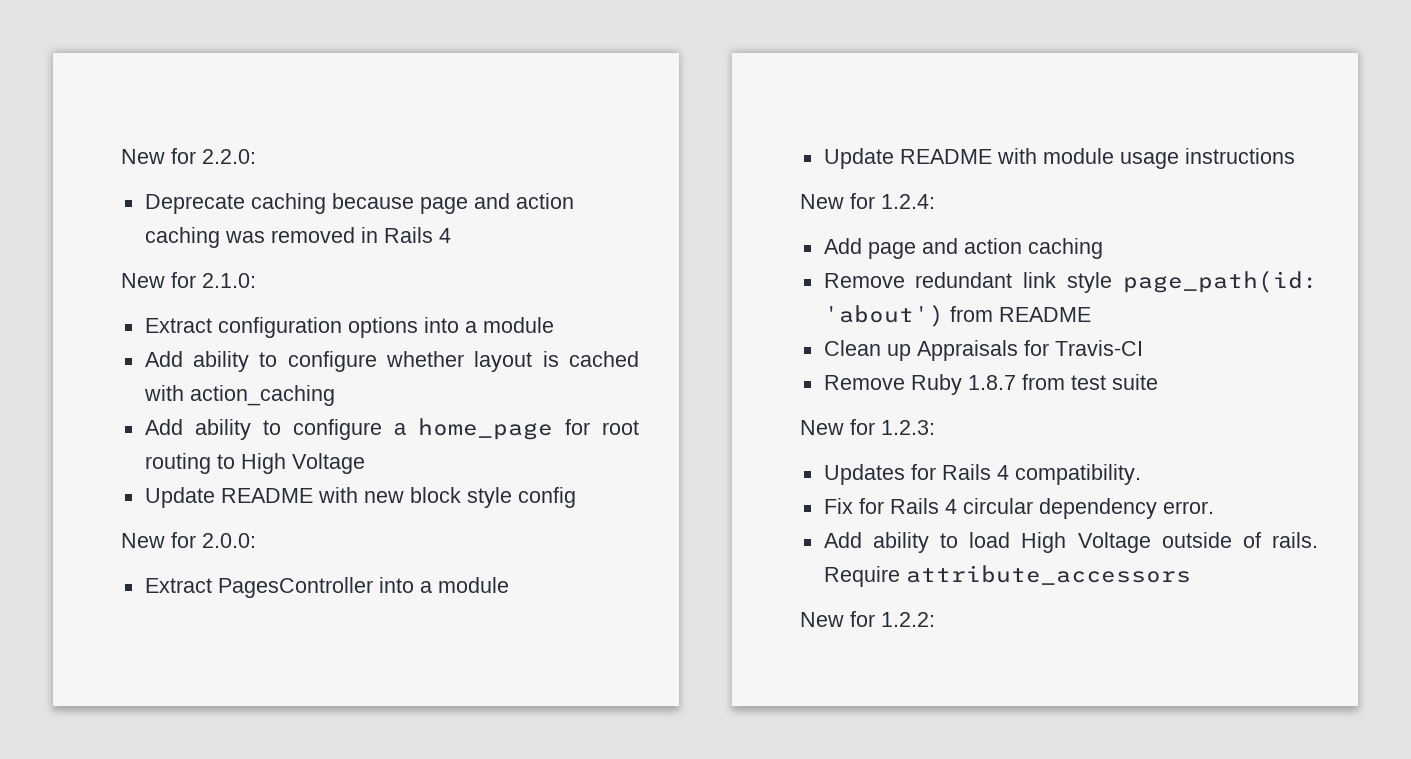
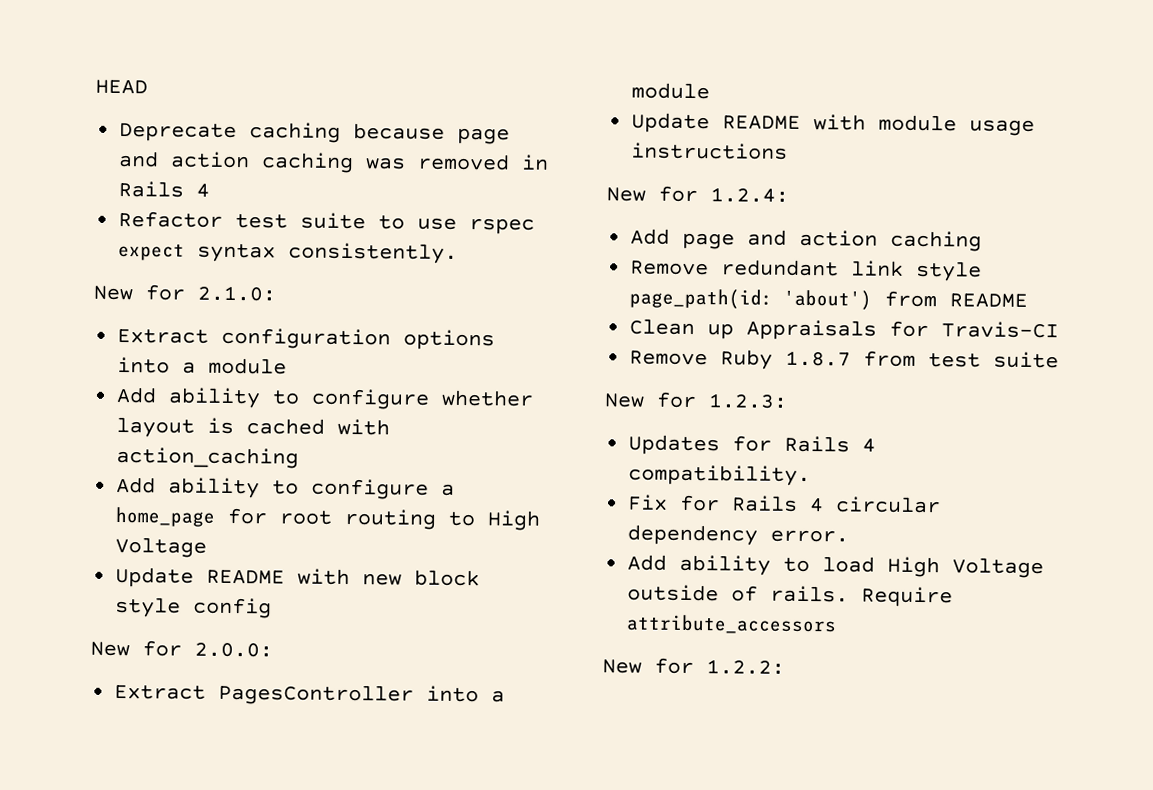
- New for 2.2.0:
+ HEAD
+ Refactor test suite to use rspec expect syntax consistently.

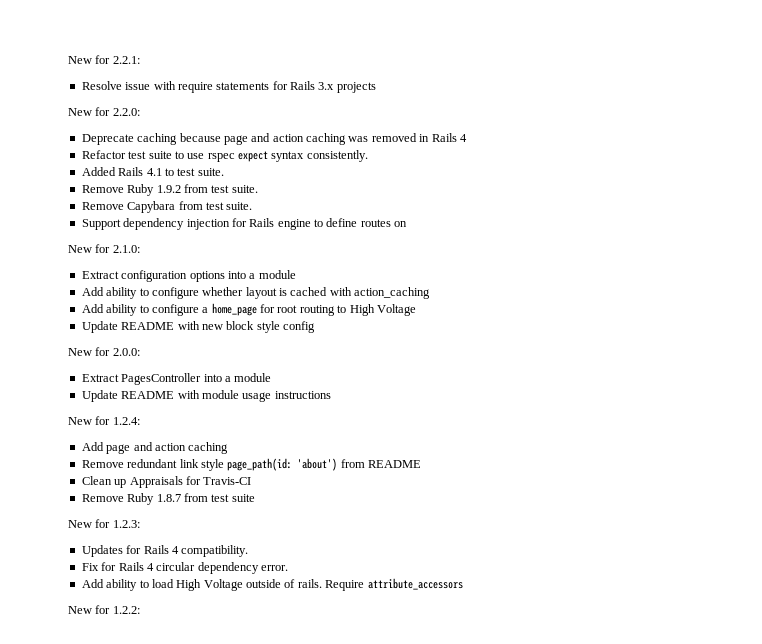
- HEAD
+ New for 2.2.1:
+ Resolve issue with require statements for Rails 3.x projects
+ New for 2.2.0:
+ Added Rails 4.1 to test suite.
+ Remove Ruby 1.9.2 from test suite.
+ Remove Capybara from test suite.
+ Support dependency injection for Rails engine to define routes on

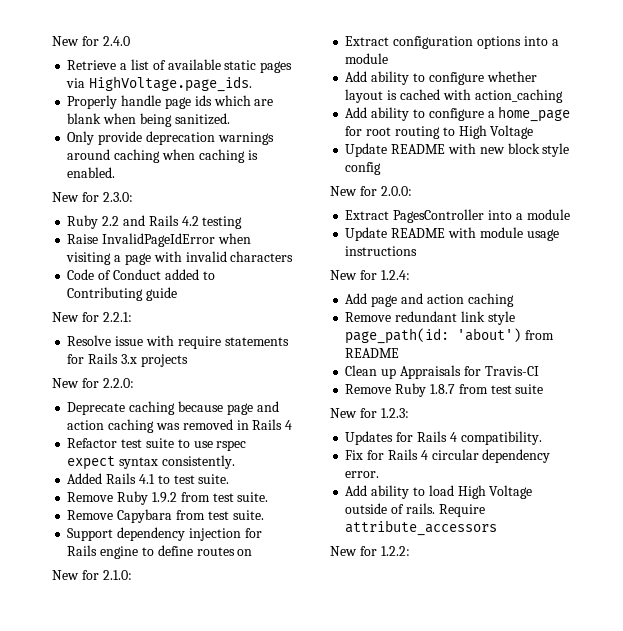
+ New for 2.4.0
+ Retrieve a list of available static pages via HighVoltage.page_ids.
+ Properly handle page ids which are blank when being sanitized.
+ Only provide deprecation warnings around caching when caching is enabled.
+ New for 2.3.0:
+ Ruby 2.2 and Rails 4.2 testing
+ Raise InvalidPageIdError when visiting a page with invalid characters
+ Code of Conduct added to Contributing guide

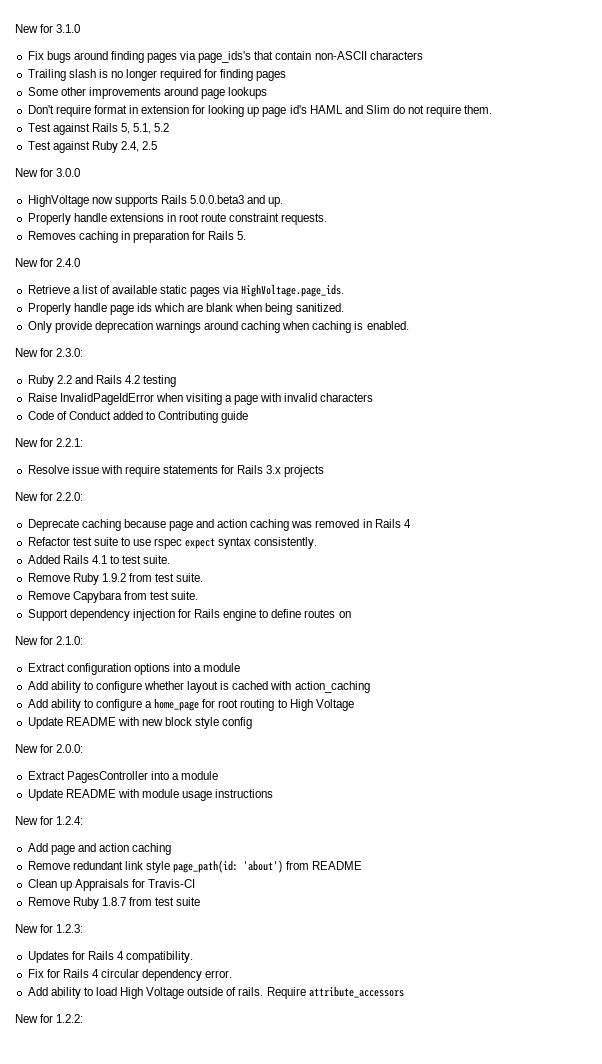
+ New for 3.1.0
+ Fix bugs around finding pages via page_ids's that contain non-ASCII characters
+ Trailing slash is no longer required for finding pages
+ Some other improvements around page lookups
+ Don't require format in extension for looking up page id's HAML and Slim do not require them.
+ Test against Rails 5, 5.1, 5.2
+ Test against Ruby 2.4, 2.5
+ New for 3.0.0
+ HighVoltage now supports Rails 5.0.0.beta3 and up.
+ Properly handle extensions in root route constraint requests.
+ Removes caching in preparation for Rails 5.

